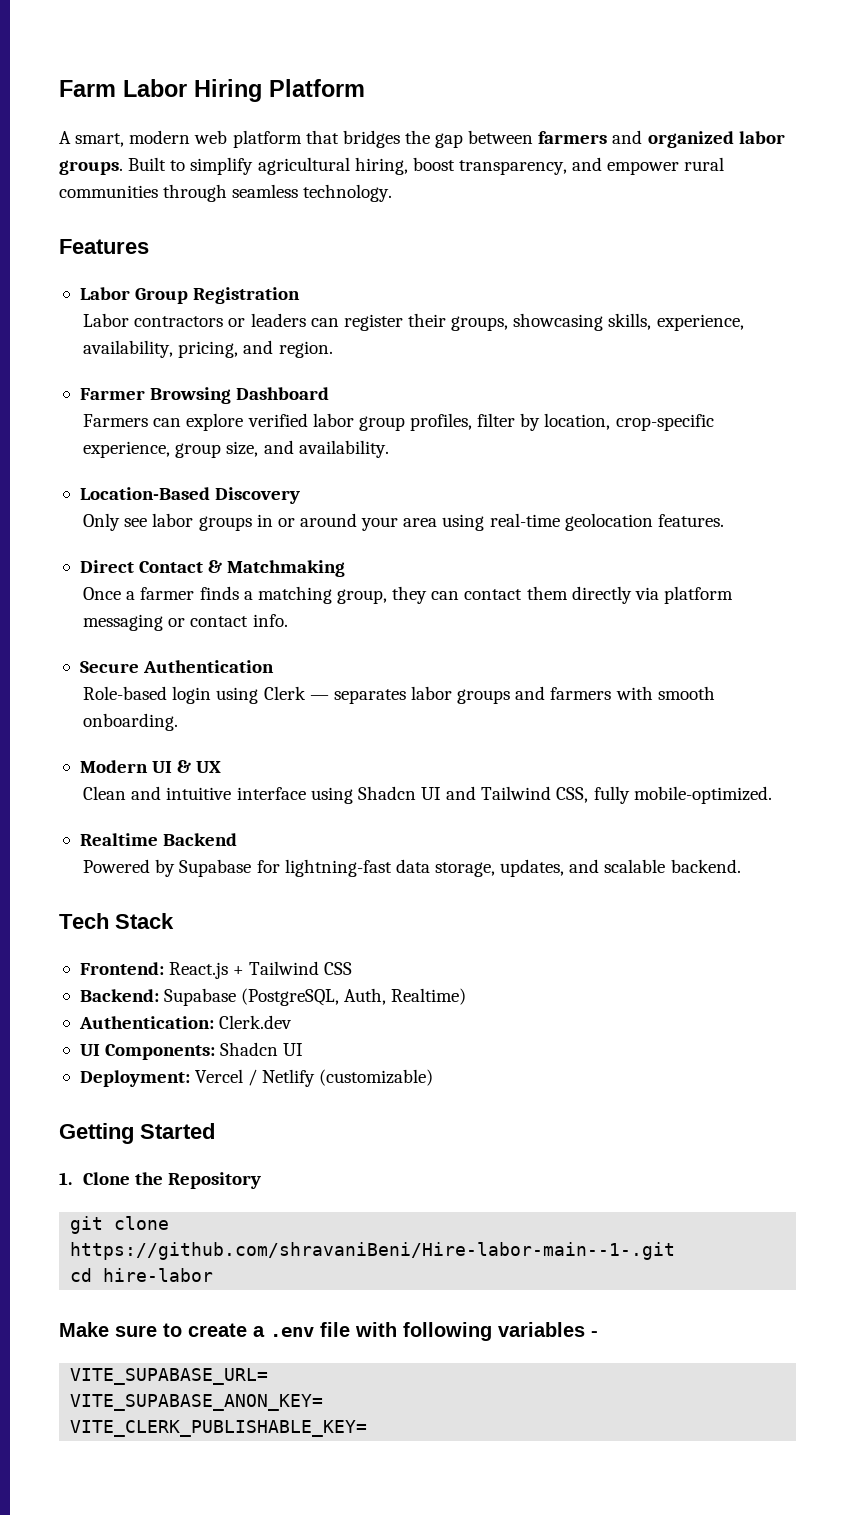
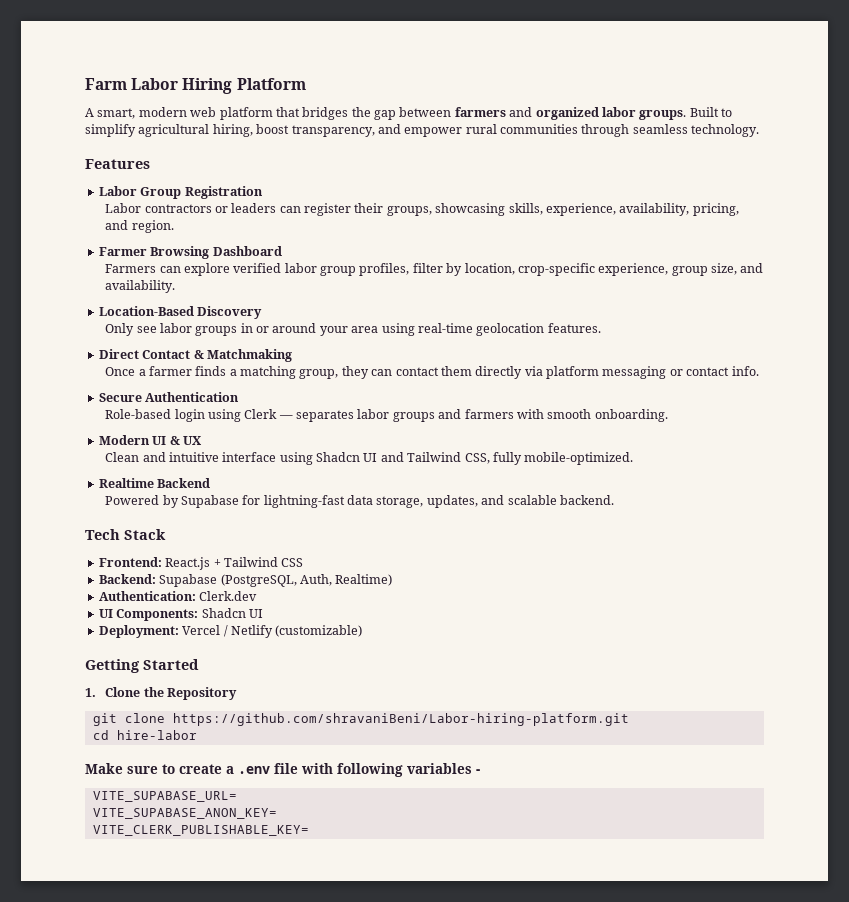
- git clone https://github.com/shravaniBeni/Hire-labor-main--1-.git
+ git clone https://github.com/shravaniBeni/Labor-hiring-platform.git

